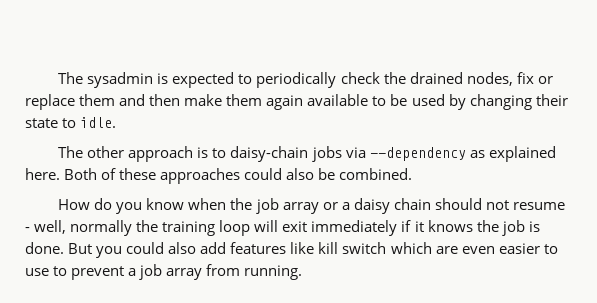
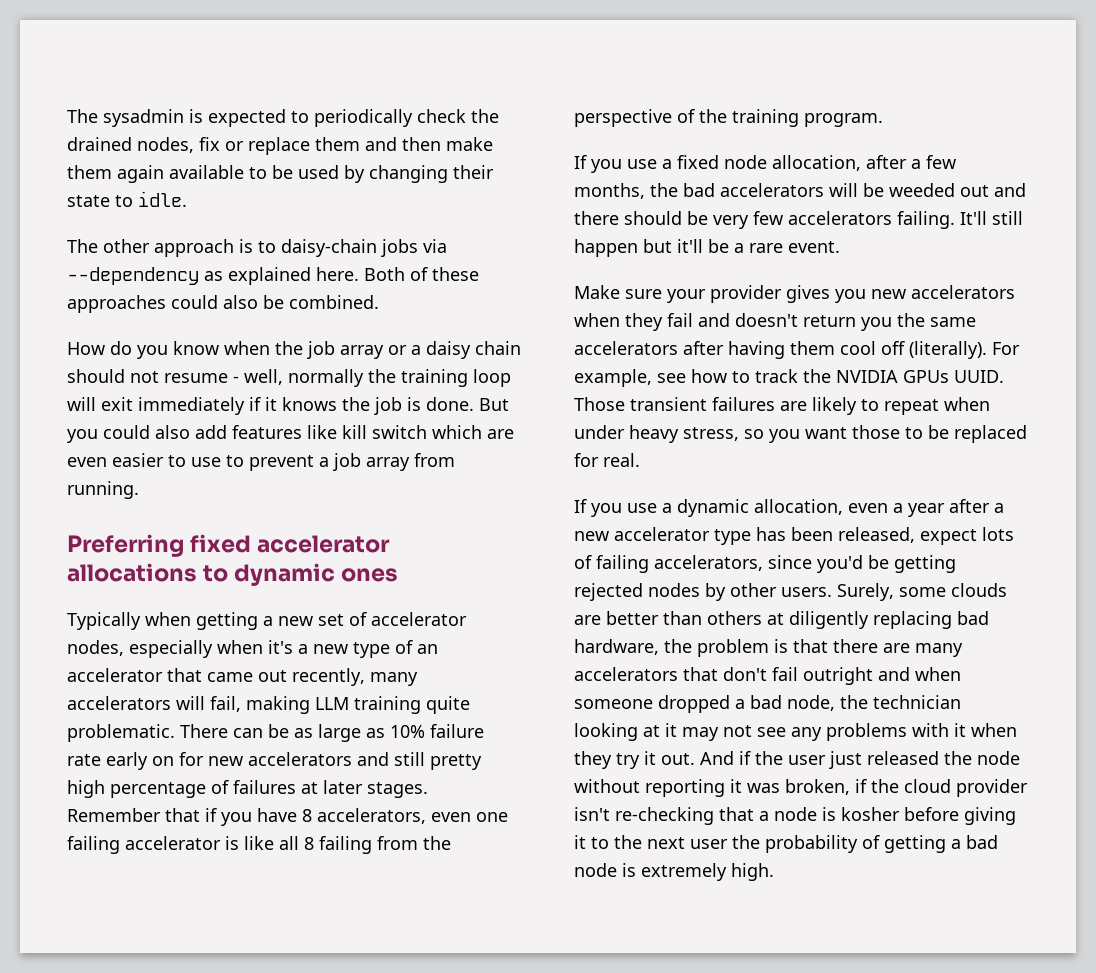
+ Preferring fixed accelerator allocations to dynamic ones
+ Typically when getting a new set of accelerator nodes, especially when it's a new type of an accelerator that came out recently, many accelerators will fail, making LLM training quite problematic. There can be as large as 10% failure rate early on for new accelerators and still pretty high percentage of failures at later stages. Remember that if you have 8 accelerators, even one failing accelerator is like all 8 failing from the perspective of the training program.
+ If you use a fixed node allocation, after a few months, the bad accelerators will be weeded out and there should be very few accelerators failing. It'll still happen but it'll be a rare event.
+ Make sure your provider gives you new accelerators when they fail and doesn't return you the same accelerators after having them cool off (literally). For example, see how to track the NVIDIA GPUs UUID. Those transient failures are likely to repeat when under heavy stress, so you want those to be replaced for real.
+ If you use a dynamic allocation, even a year after a new accelerator type has been released, expect lots of failing accelerators, since you'd be getting rejected nodes by other users. Surely, some clouds are better than others at diligently replacing bad hardware, the problem is that there are many accelerators that don't fail outright and when someone dropped a bad node, the technician looking at it may not see any problems with it when they try it out. And if the user just released the node without reporting it was broken, if the cloud provider isn't re-checking that a node is kosher before giving it to the next user the probability of getting a bad node is extremely high.

